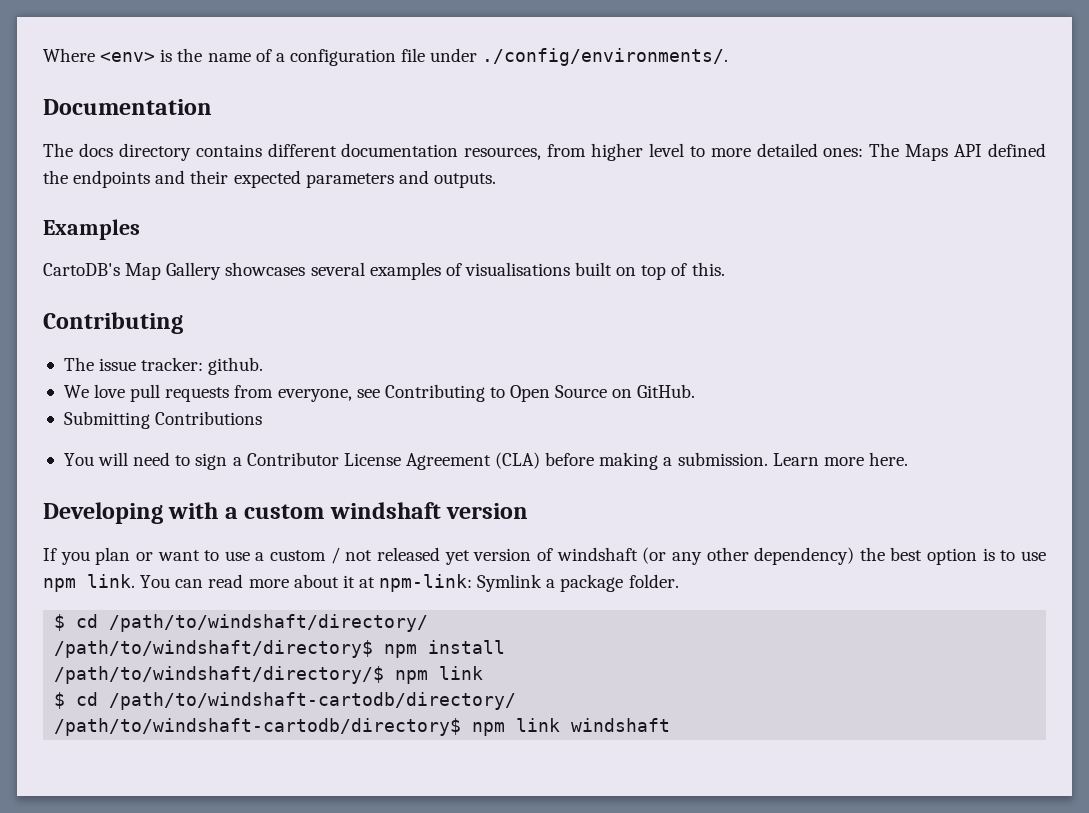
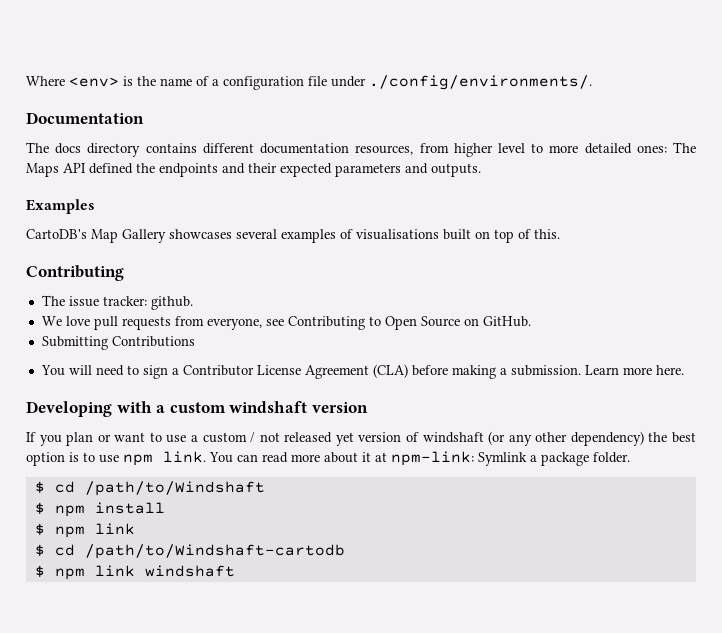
- $ cd /path/to/windshaft/directory/
- /path/to/windshaft/directory$ npm install
- /path/to/windshaft/directory/$ npm link
+ $ cd /path/to/Windshaft
+ $ npm install
+ $ npm link
- $ cd /path/to/windshaft-cartodb/directory/
- /path/to/windshaft-cartodb/directory$ npm link windshaft
+ $ cd /path/to/Windshaft-cartodb
+ $ npm link windshaft

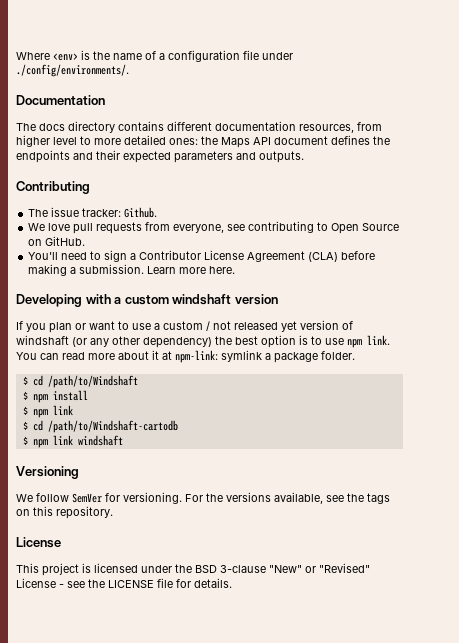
- The docs directory contains different documentation resources, from higher level to more detailed ones: The Maps API defined the endpoints and their expected parameters and outputs.
+ The docs directory contains different documentation resources, from higher level to more detailed ones: the Maps API document defines the endpoints and their expected parameters and outputs.
- Examples
- CartoDB's Map Gallery showcases several examples of visualisations built on top of this.
- The issue tracker: github.
+ The issue tracker: Github.
- We love pull requests from everyone, see Contributing to Open Source on GitHub.
+ We love pull requests from everyone, see contributing to Open Source on GitHub.
- Submitting Contributions
- You will need to sign a Contributor License Agreement (CLA) before making a submission.
+ You'll need to sign a Contributor License Agreement (CLA) before making a submission.
- You can read more about it at npm-link: Symlink a package folder.
+ You can read more about it at npm-link: symlink a package folder.
+ Versioning
+ We follow SemVer for versioning. For the versions available, see the tags on this repository.
+ License
+ This project is licensed under the BSD 3-clause "New" or "Revised" License - see the LICENSE file for details.

